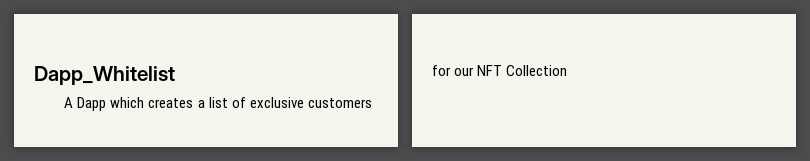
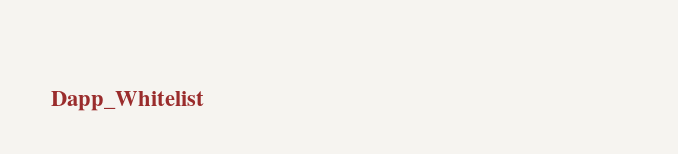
- A Dapp which creates a list of exclusive customers for our NFT Collection

